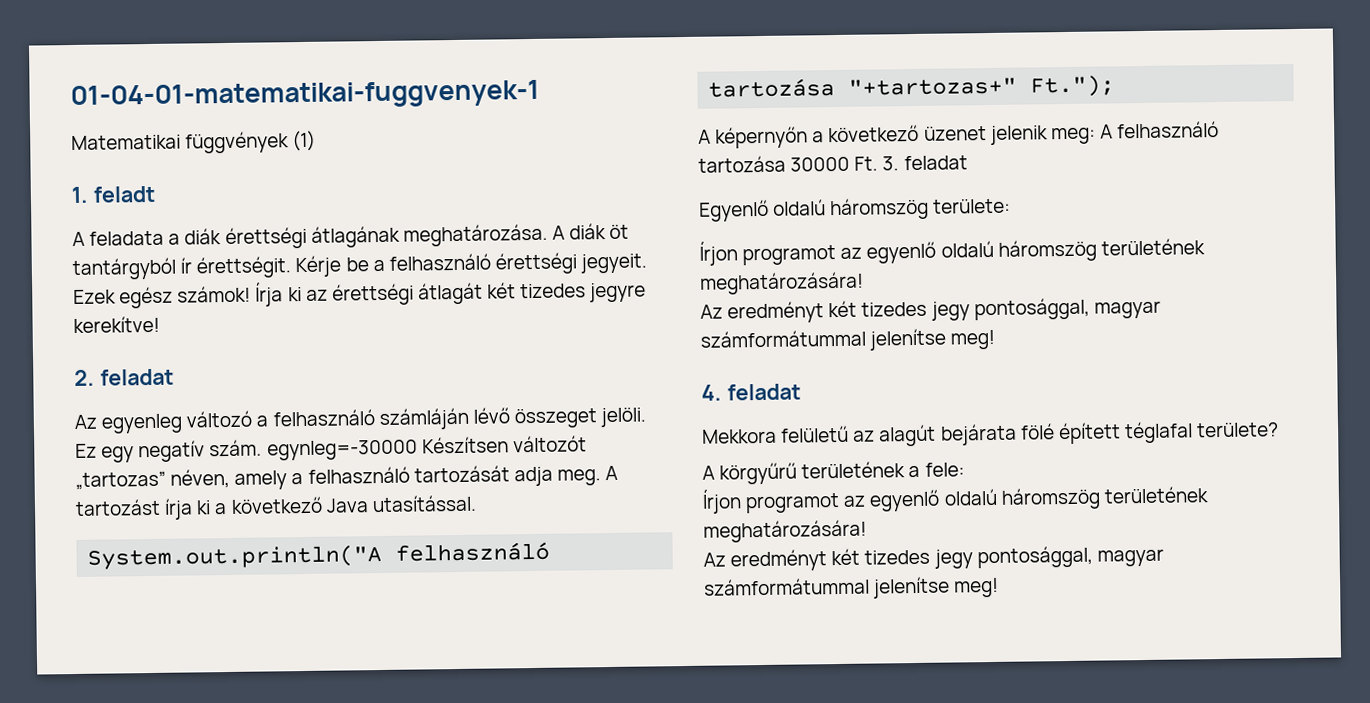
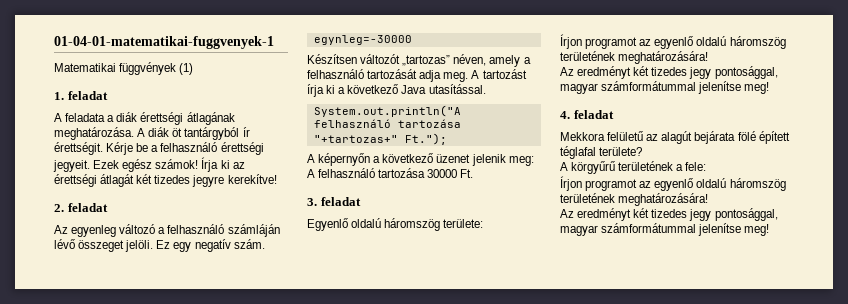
- 1. feladt
+ 1. feladat
- Ez egy negatív szám. egynleg=-30000 Készítsen változót „tartozas” néven, amely a felhasználó tartozását adja meg.
+ Ez egy negatív szám.
+ egynleg=-30000
+ Készítsen változót „tartozas” néven, amely a felhasználó tartozását adja meg.
- A képernyőn a következő üzenet jelenik meg: A felhasználó tartozása 30000 Ft. 3. feladat
+ A képernyőn a következő üzenet jelenik meg: A felhasználó tartozása 30000 Ft.
+ 3. feladat

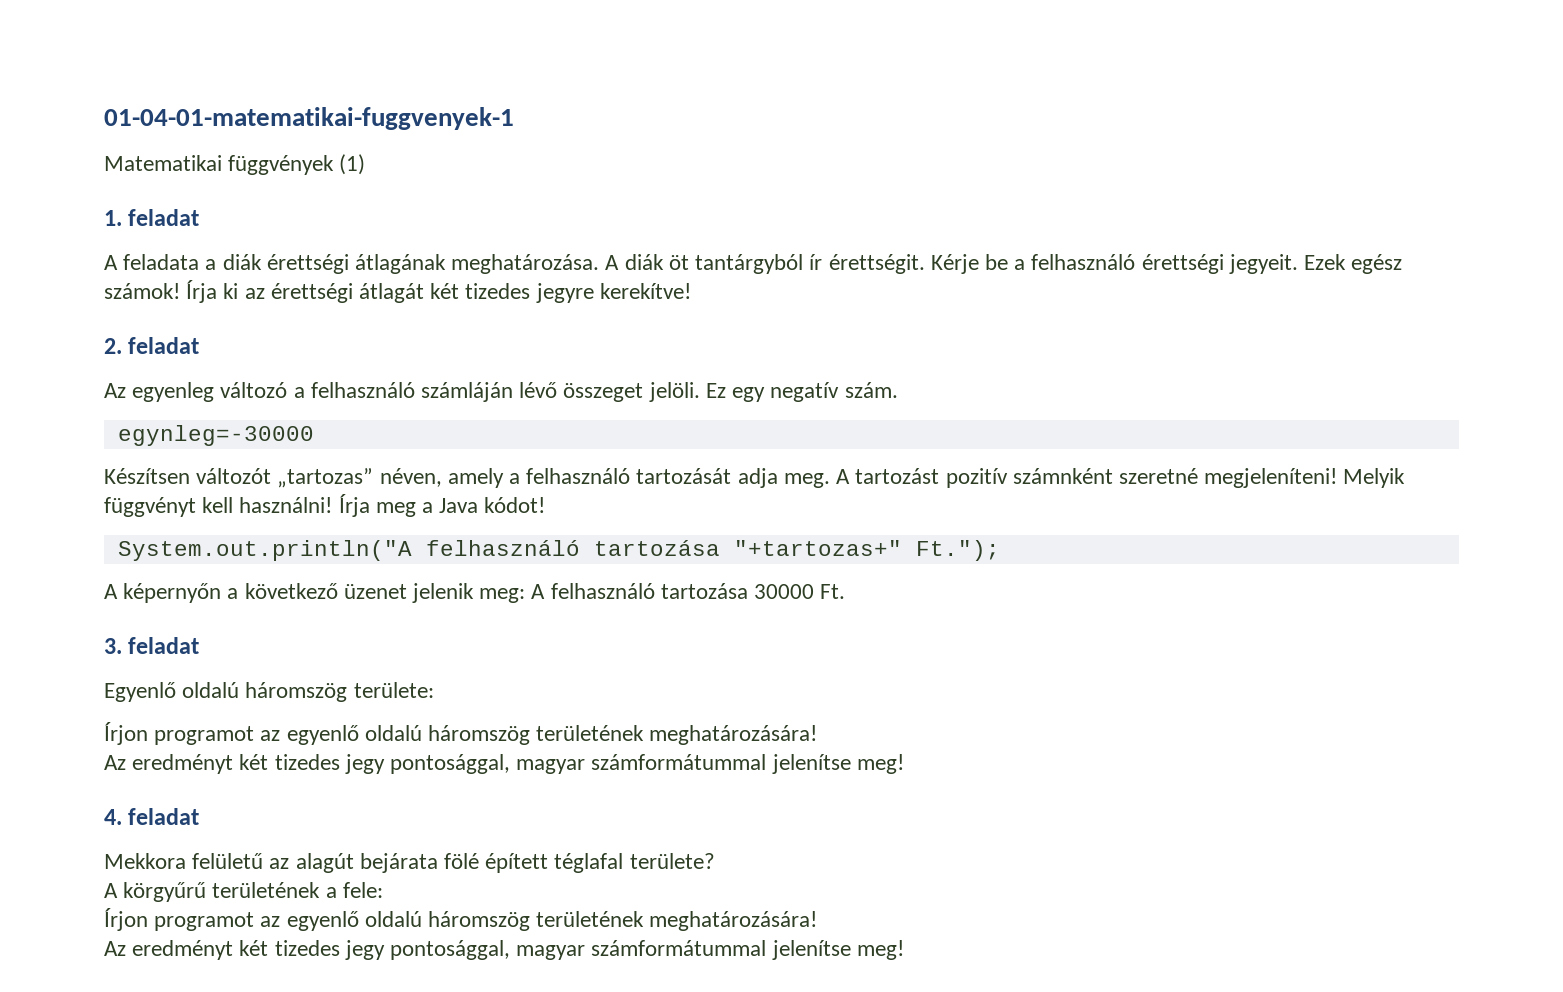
- A tartozást írja ki a következő Java utasítással.
+ A tartozást pozitív számnként szeretné megjeleníteni! Melyik függvényt kell használni! Írja meg a Java kódot!

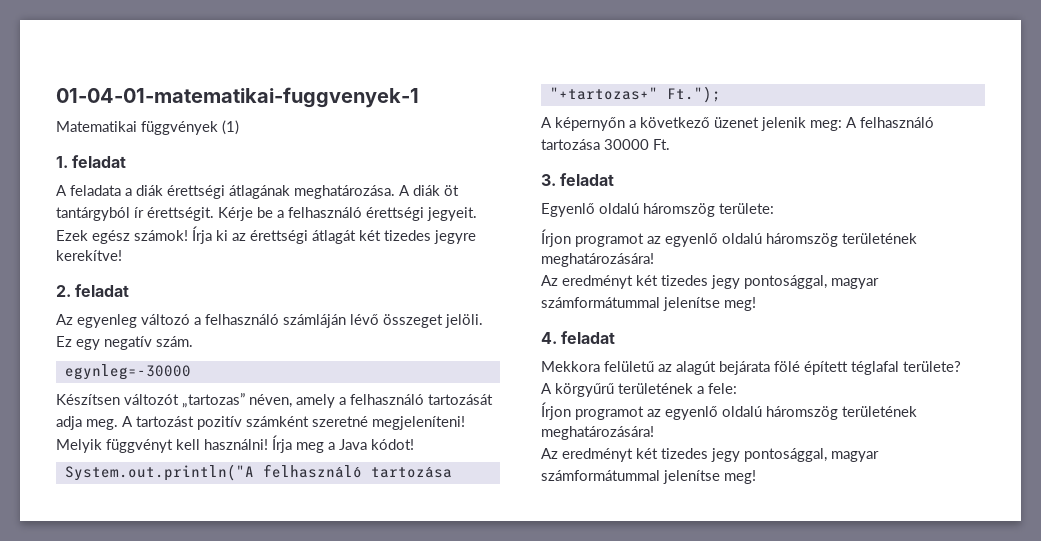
- A tartozást pozitív számnként szeretné megjeleníteni!
+ A tartozást pozitív számként szeretné megjeleníteni!

